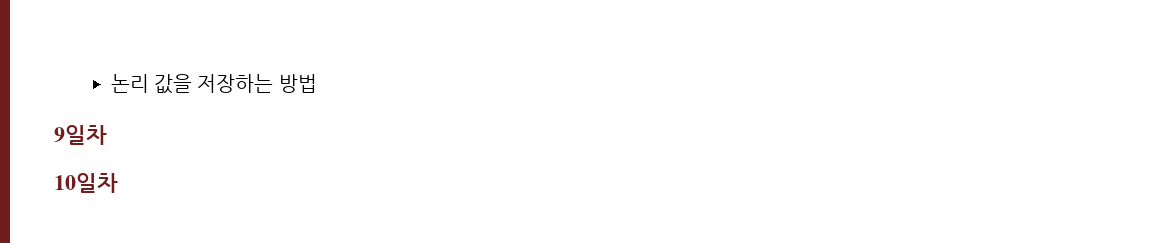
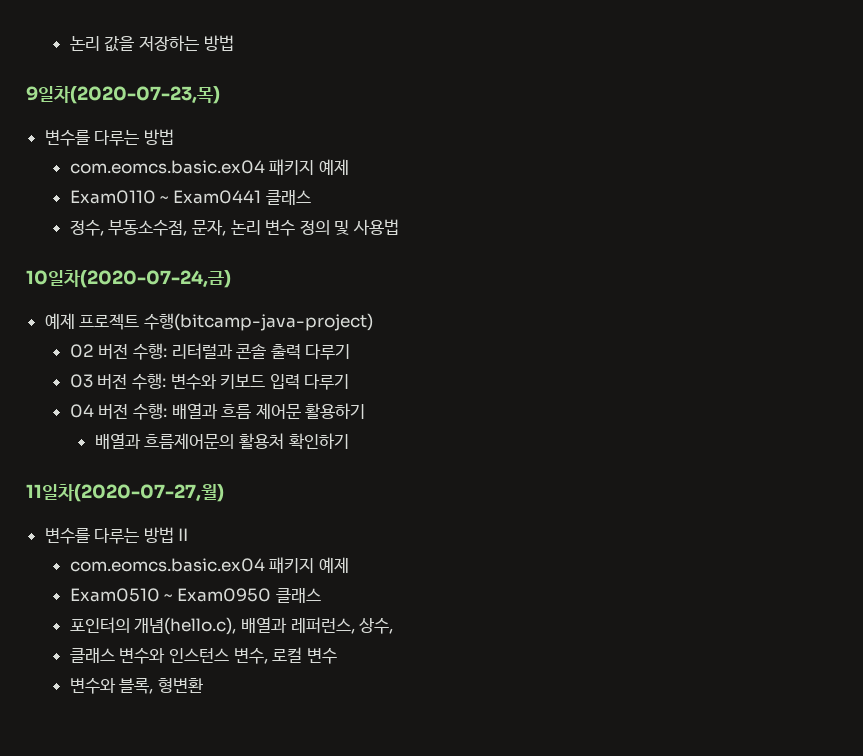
- 9일차
- 10일차
+ 9일차(2020-07-23,목)
+ 변수를 다루는 방법
+ com.eomcs.basic.ex04 패키지 예제
+ Exam0110 ~ Exam0441 클래스
+ 정수, 부동소수점, 문자, 논리 변수 정의 및 사용법
+ 10일차(2020-07-24,금)
+ 예제 프로젝트 수행(bitcamp-java-project)
+ 02 버전 수행: 리터럴과 콘솔 출력 다루기
+ 03 버전 수행: 변수와 키보드 입력 다루기
+ 04 버전 수행: 배열과 흐름 제어문 활용하기
+ 배열과 흐름제어문의 활용처 확인하기
+ 11일차(2020-07-27,월)
+ 변수를 다루는 방법 II
+ com.eomcs.basic.ex04 패키지 예제
+ Exam0510 ~ Exam0950 클래스
+ 포인터의 개념(hello.c), 배열과 레퍼런스, 상수,
+ 클래스 변수와 인스턴스 변수, 로컬 변수
+ 변수와 블록, 형변환

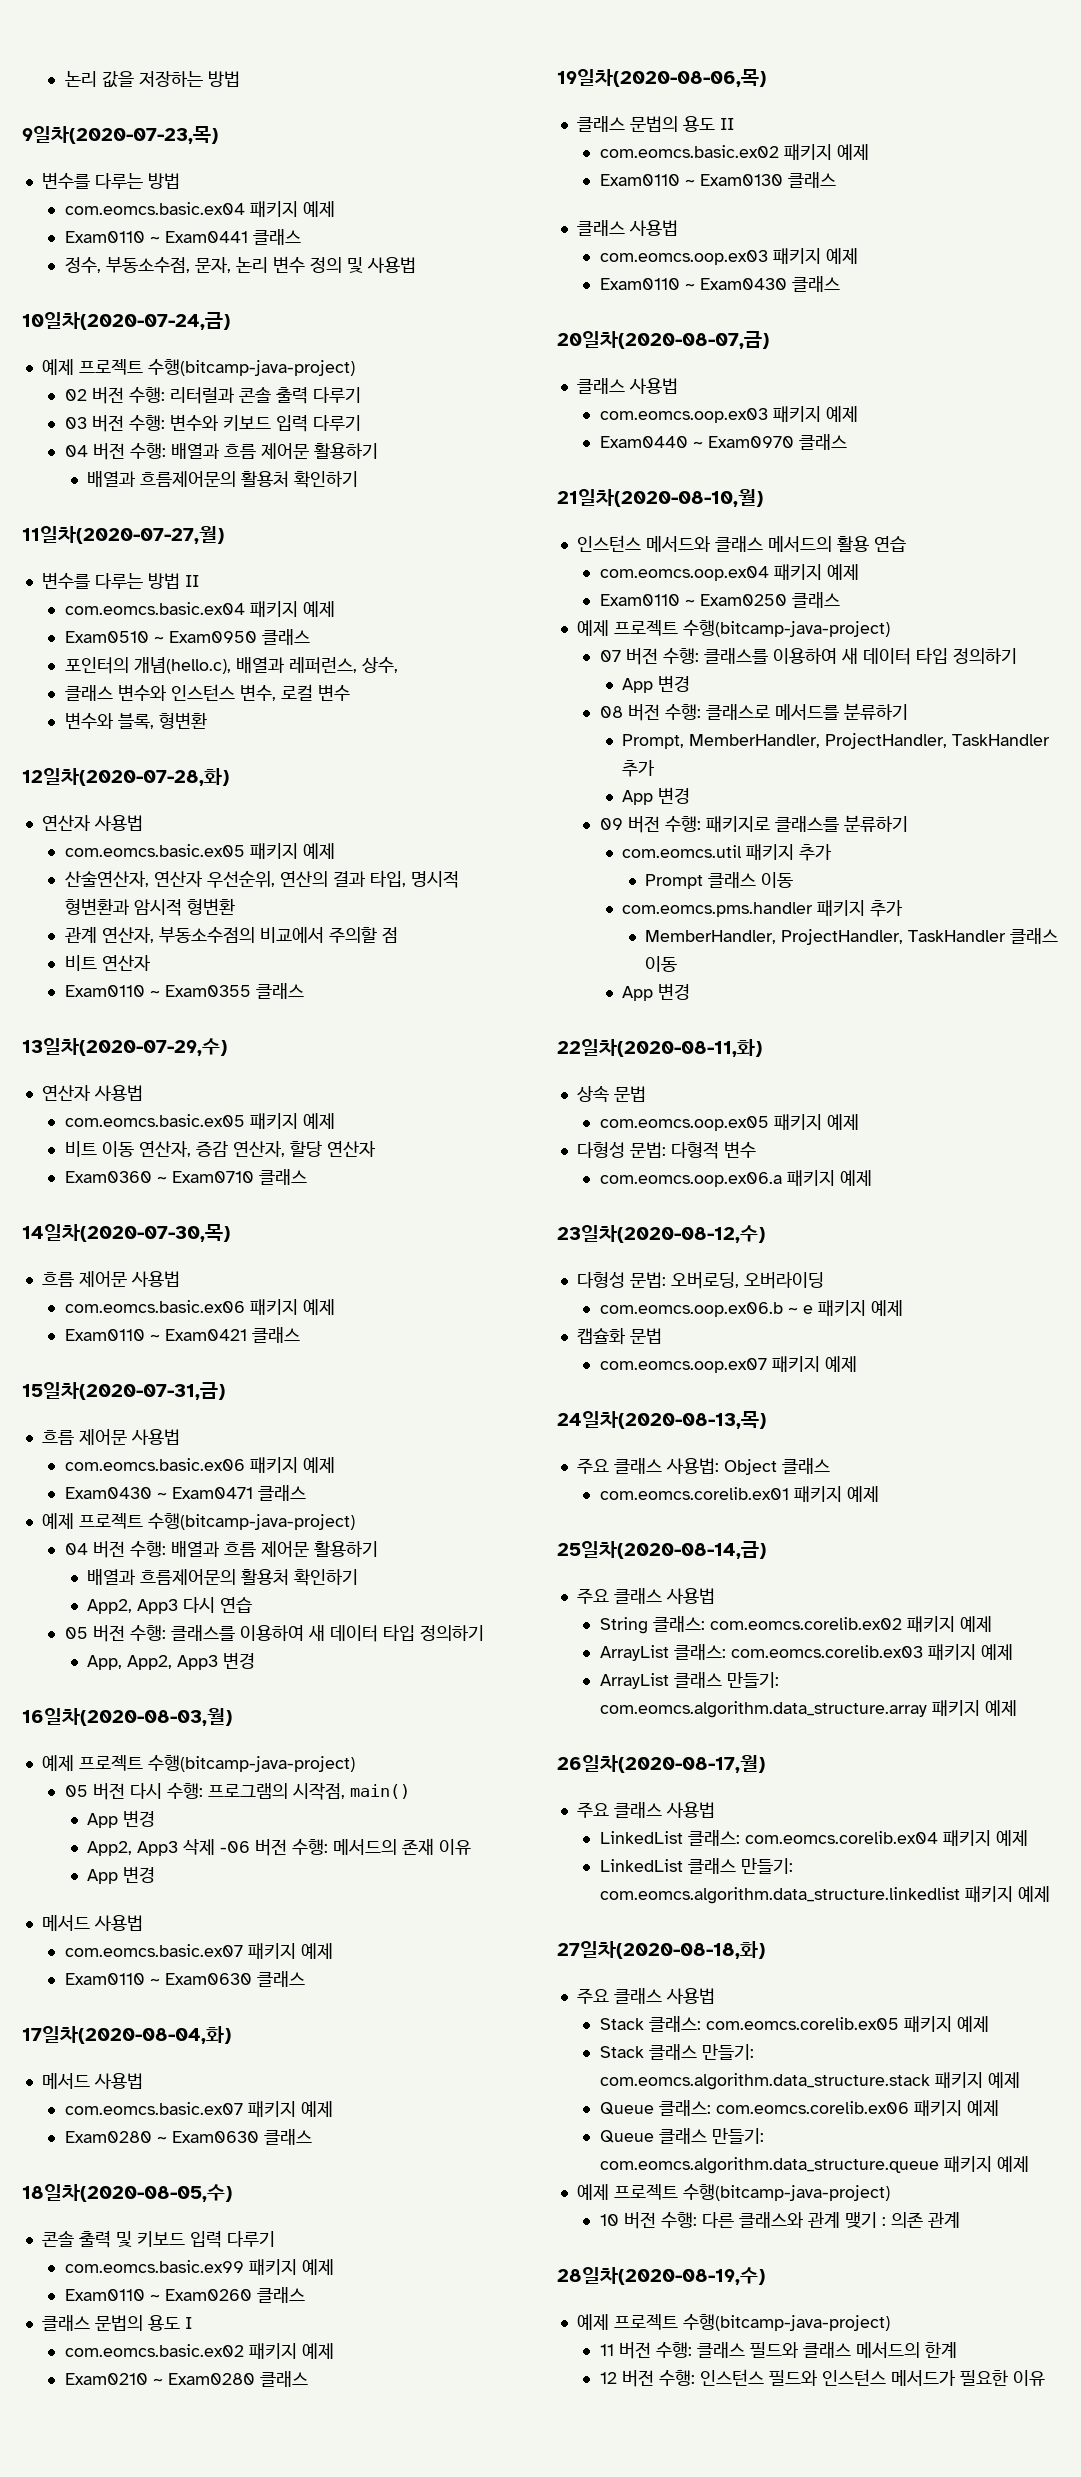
+ 12일차(2020-07-28,화)
+ 연산자 사용법
+ com.eomcs.basic.ex05 패키지 예제
+ 산술연산자, 연산자 우선순위, 연산의 결과 타입, 명시적 형변환과 암시적 형변환
+ 관계 연산자, 부동소수점의 비교에서 주의할 점
+ 비트 연산자
+ Exam0110 ~ Exam0355 클래스
+ 13일차(2020-07-29,수)
+ 연산자 사용법
+ com.eomcs.basic.ex05 패키지 예제
+ 비트 이동 연산자, 증감 연산자, 할당 연산자
+ Exam0360 ~ Exam0710 클래스
+ 14일차(2020-07-30,목)
+ 흐름 제어문 사용법
+ com.eomcs.basic.ex06 패키지 예제
+ Exam0110 ~ Exam0421 클래스
+ 15일차(2020-07-31,금)
+ 흐름 제어문 사용법
+ com.eomcs.basic.ex06 패키지 예제
+ Exam0430 ~ Exam0471 클래스
+ 예제 프로젝트 수행(bitcamp-java-project)
+ 04 버전 수행: 배열과 흐름 제어문 활용하기
+ 배열과 흐름제어문의 활용처 확인하기
+ App2, App3 다시 연습
+ 05 버전 수행: 클래스를 이용하여 새 데이터 타입 정의하기
+ App, App2, App3 변경
+ 16일차(2020-08-03,월)
+ 예제 프로젝트 수행(bitcamp-java-project)
+ 05 버전 다시 수행: 프로그램의 시작점, main()
+ App 변경
+ App2, App3 삭제 -06 버전 수행: 메서드의 존재 이유
+ App 변경
+ 메서드 사용법
+ com.eomcs.basic.ex07 패키지 예제
+ Exam0110 ~ Exam0630 클래스
+ 17일차(2020-08-04,화)
+ 메서드 사용법
+ com.eomcs.basic.ex07 패키지 예제
+ Exam0280 ~ Exam0630 클래스
+ 18일차(2020-08-05,수)
+ 콘솔 출력 및 키보드 입력 다루기
+ com.eomcs.basic.ex99 패키지 예제
+ Exam0110 ~ Exam0260 클래스
+ 클래스 문법의 용도 I
+ com.eomcs.basic.ex02 패키지 예제
+ Exam0210 ~ Exam0280 클래스
+ 19일차(2020-08-06,목)
+ 클래스 문법의 용도 II
+ com.eomcs.basic.ex02 패키지 예제
+ Exam0110 ~ Exam0130 클래스
+ 클래스 사용법
+ com.eomcs.oop.ex03 패키지 예제
+ Exam0110 ~ Exam0430 클래스
+ 20일차(2020-08-07,금)
+ 클래스 사용법
+ com.eomcs.oop.ex03 패키지 예제
+ Exam0440 ~ Exam0970 클래스
+ 21일차(2020-08-10,월)
+ 인스턴스 메서드와 클래스 메서드의 활용 연습
+ com.eomcs.oop.ex04 패키지 예제
+ Exam0110 ~ Exam0250 클래스
+ 예제 프로젝트 수행(bitcamp-java-project)
+ 07 버전 수행: 클래스를 이용하여 새 데이터 타입 정의하기
+ App 변경
+ 08 버전 수행: 클래스로 메서드를 분류하기
+ Prompt, MemberHandler, ProjectHandler, TaskHandler 추가
+ App 변경
+ 09 버전 수행: 패키지로 클래스를 분류하기
+ com.eomcs.util 패키지 추가
+ Prompt 클래스 이동
+ com.eomcs.pms.handler 패키지 추가
+ MemberHandler, ProjectHandler, TaskHandler 클래스 이동
+ App 변경
+ 22일차(2020-08-11,화)
+ 상속 문법
+ com.eomcs.oop.ex05 패키지 예제
+ 다형성 문법: 다형적 변수
+ com.eomcs.oop.ex06.a 패키지 예제
+ 23일차(2020-08-12,수)
+ 다형성 문법: 오버로딩, 오버라이딩
+ com.eomcs.oop.ex06.b ~ e 패키지 예제
+ 캡슐화 문법
+ com.eomcs.oop.ex07 패키지 예제
+ 24일차(2020-08-13,목)
+ 주요 클래스 사용법: Object 클래스
+ com.eomcs.corelib.ex01 패키지 예제
+ 25일차(2020-08-14,금)
+ 주요 클래스 사용법
+ String 클래스: com.eomcs.corelib.ex02 패키지 예제
+ ArrayList 클래스: com.eomcs.corelib.ex03 패키지 예제
+ ArrayList 클래스 만들기: com.eomcs.algorithm.data_structure.array 패키지 예제
+ 26일차(2020-08-17,월)
+ 주요 클래스 사용법
+ LinkedList 클래스: com.eomcs.corelib.ex04 패키지 예제
+ LinkedList 클래스 만들기: com.eomcs.algorithm.data_structure.linkedlist 패키지 예제
+ 27일차(2020-08-18,화)
+ 주요 클래스 사용법
+ Stack 클래스: com.eomcs.corelib.ex05 패키지 예제
+ Stack 클래스 만들기: com.eomcs.algorithm.data_structure.stack 패키지 예제
+ Queue 클래스: com.eomcs.corelib.ex06 패키지 예제
+ Queue 클래스 만들기: com.eomcs.algorithm.data_structure.queue 패키지 예제
+ 예제 프로젝트 수행(bitcamp-java-project)
+ 10 버전 수행: 다른 클래스와 관계 맺기 : 의존 관계
+ 28일차(2020-08-19,수)
+ 예제 프로젝트 수행(bitcamp-java-project)
+ 11 버전 수행: 클래스 필드와 클래스 메서드의 한계
+ 12 버전 수행: 인스턴스 필드와 인스턴스 메서드가 필요한 이유

